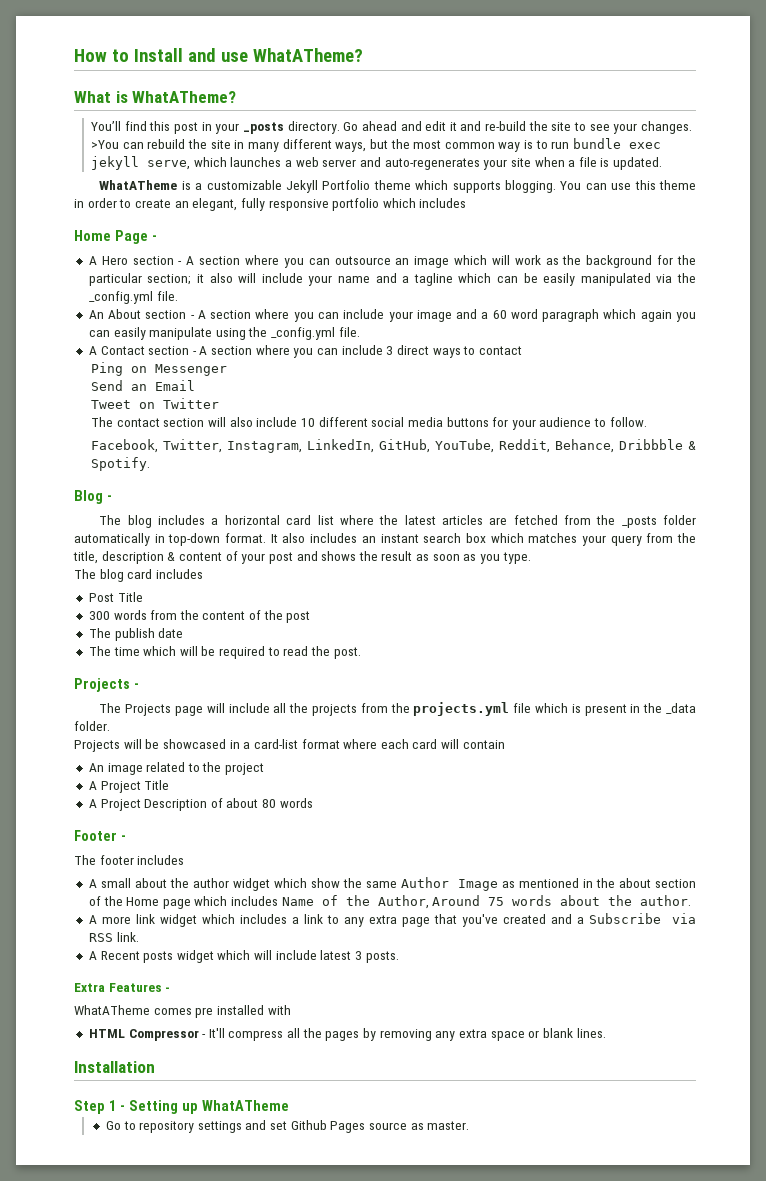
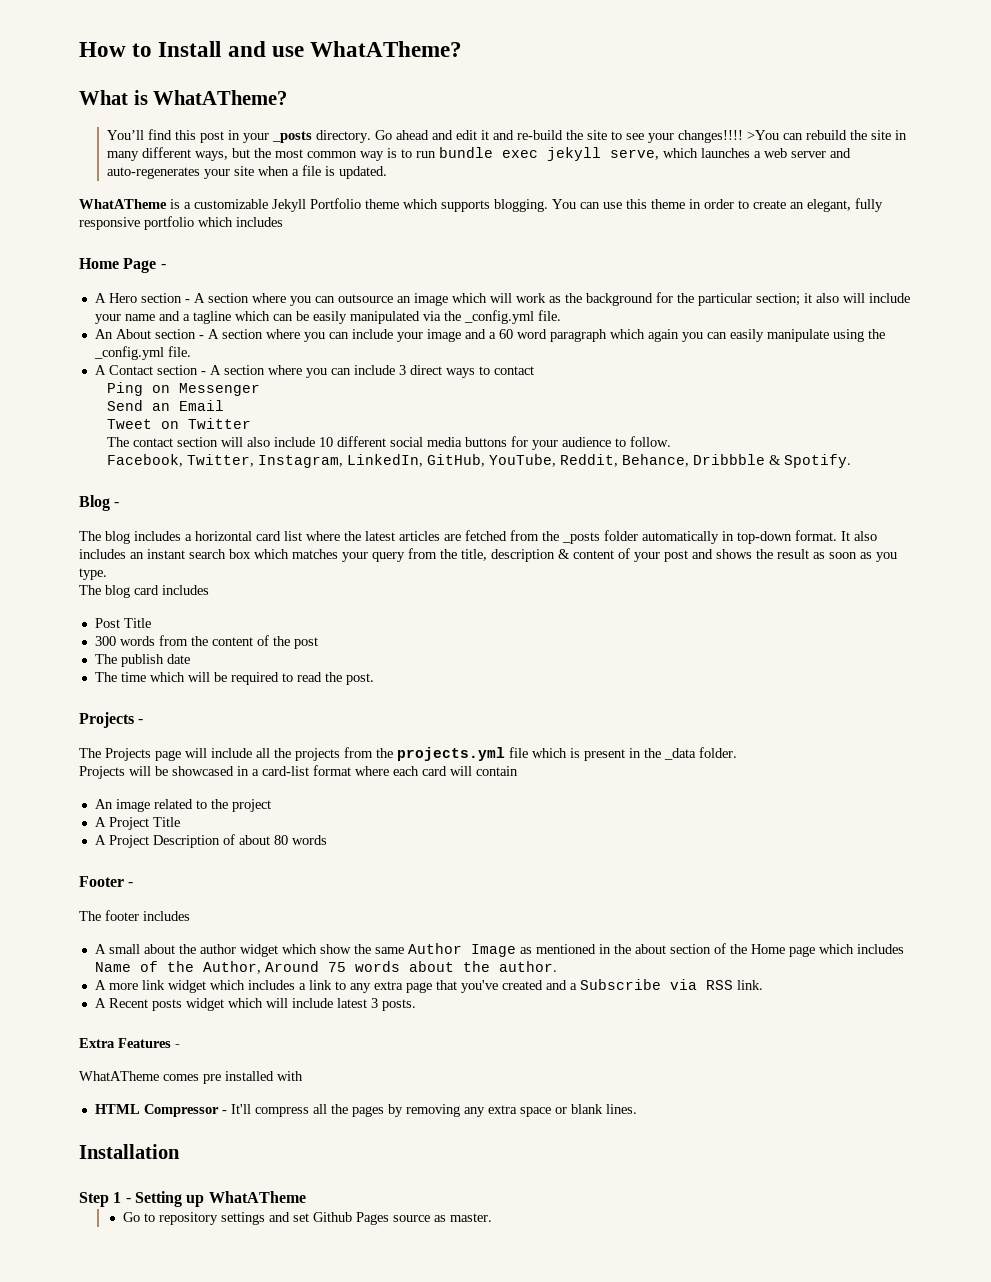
- Go ahead and edit it and re-build the site to see your changes.
+ Go ahead and edit it and re-build the site to see your changes!!!!

